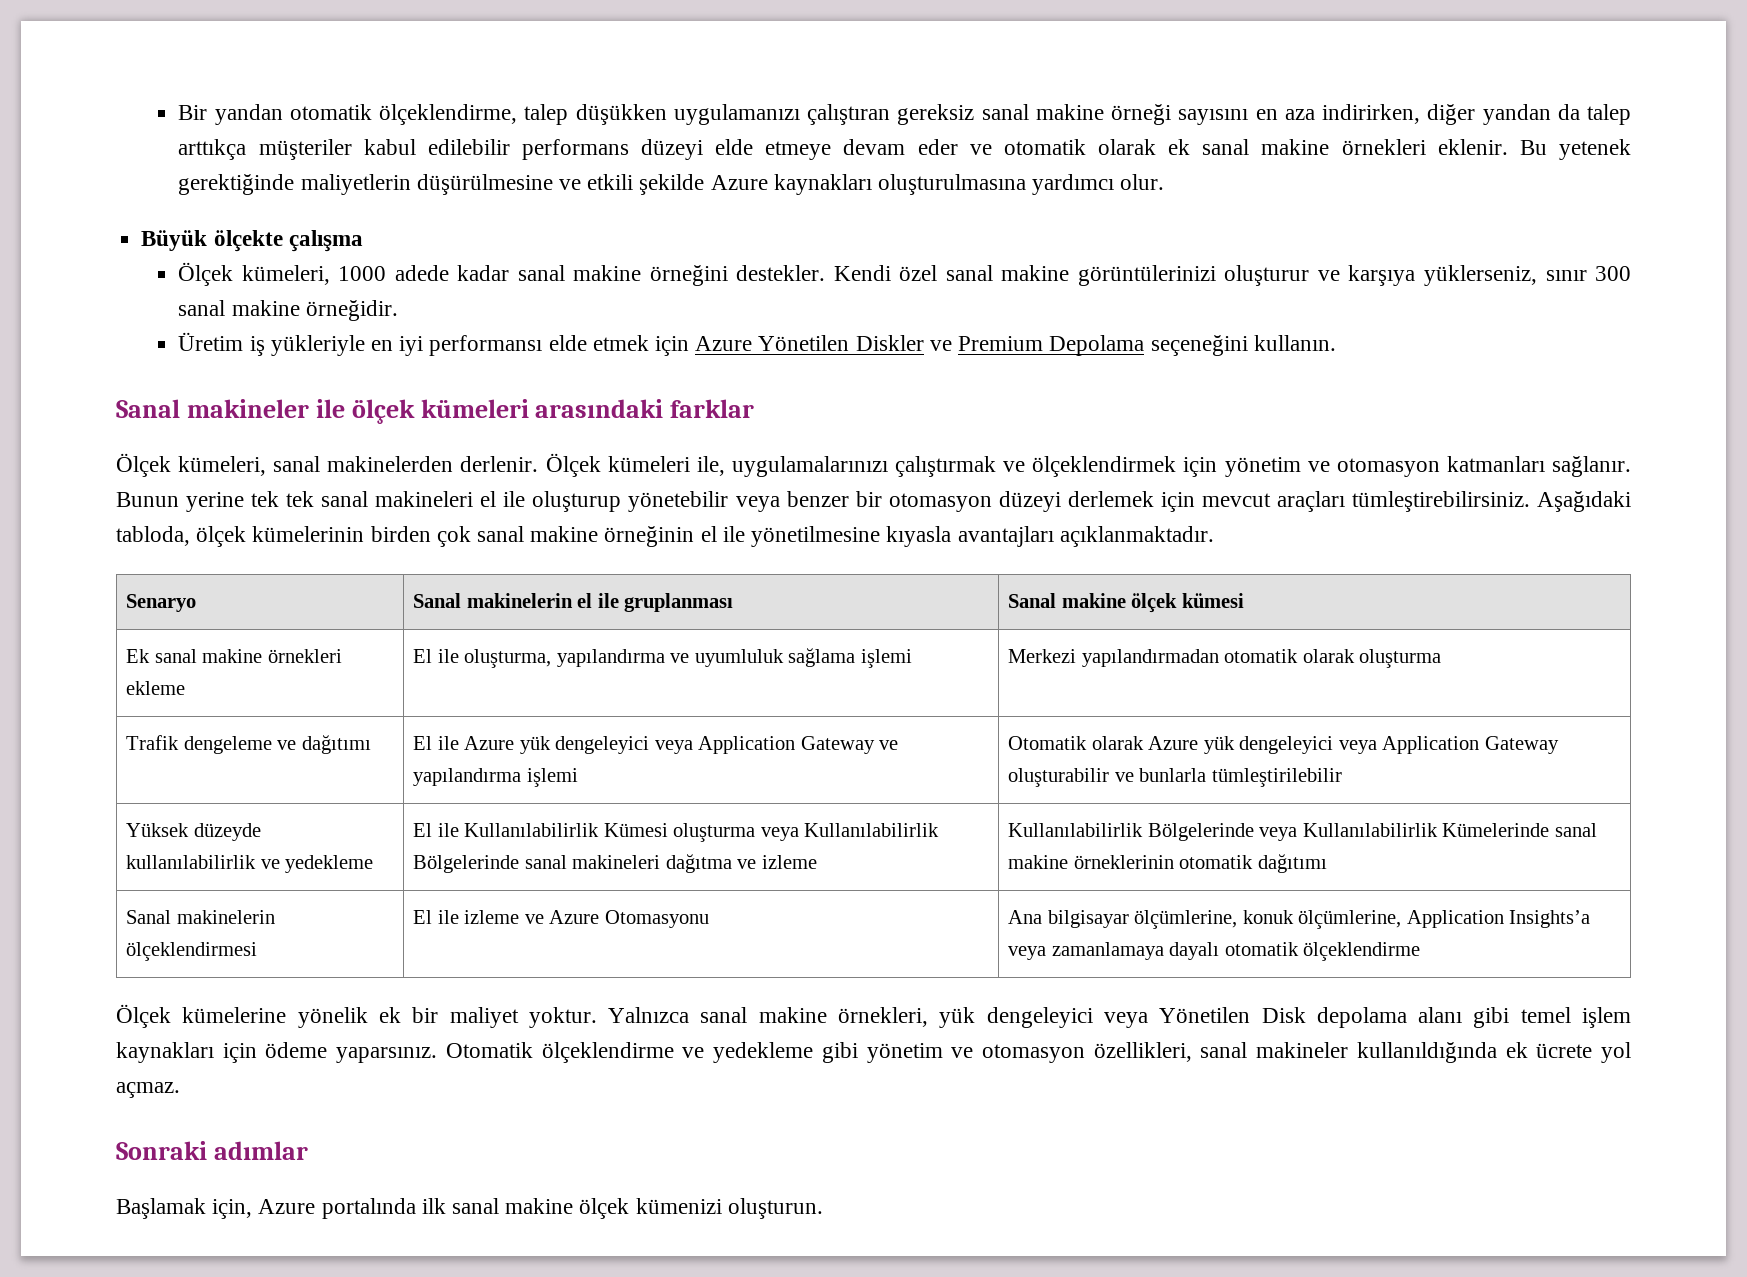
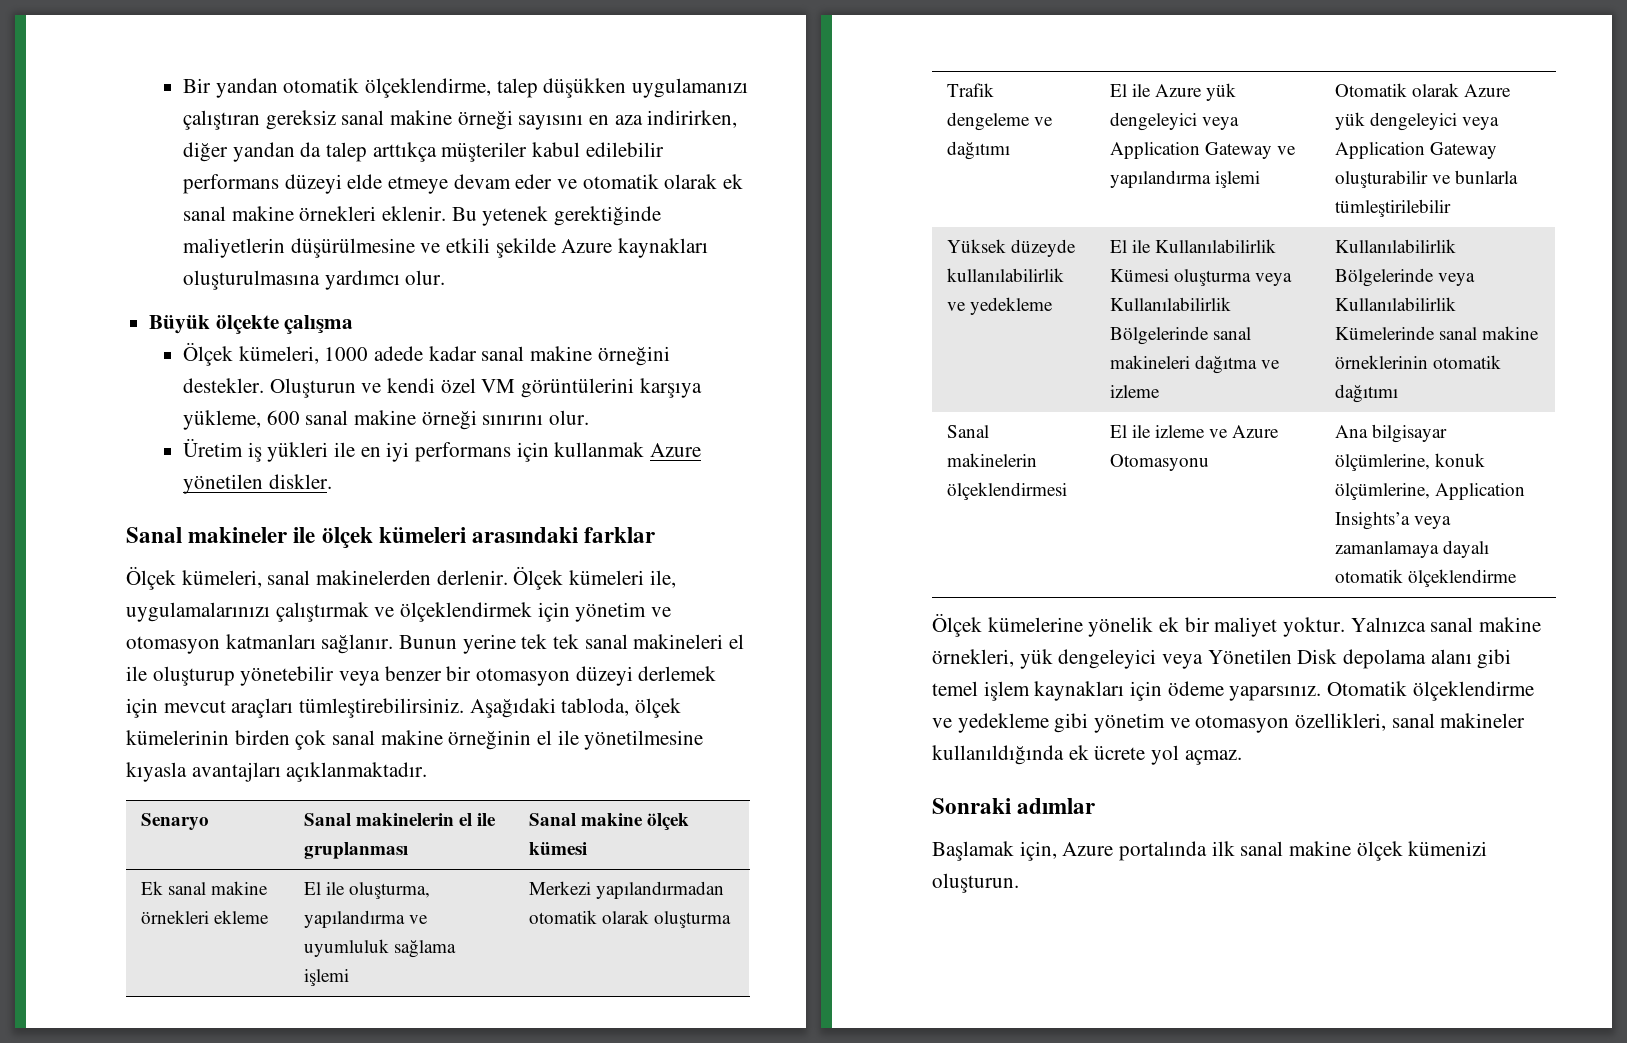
- Kendi özel sanal makine görüntülerinizi oluşturur ve karşıya yüklerseniz, sınır 300 sanal makine örneğidir.
- Üretim iş yükleriyle en iyi performansı elde etmek için Azure Yönetilen Diskler ve Premium Depolama seçeneğini kullanın.
+ Oluşturun ve kendi özel VM görüntülerini karşıya yükleme, 600 sanal makine örneği sınırını olur.
+ Üretim iş yükleri ile en iyi performans için kullanmak Azure yönetilen diskler.

